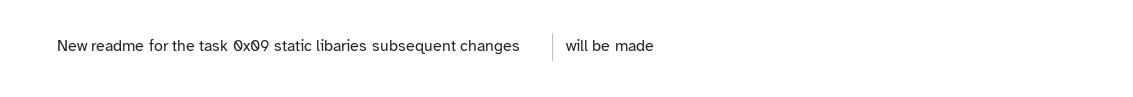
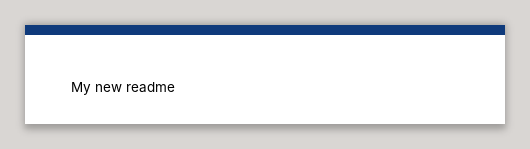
- New readme for the task 0x09 static libaries subsequent changes will be made
+ My new readme

